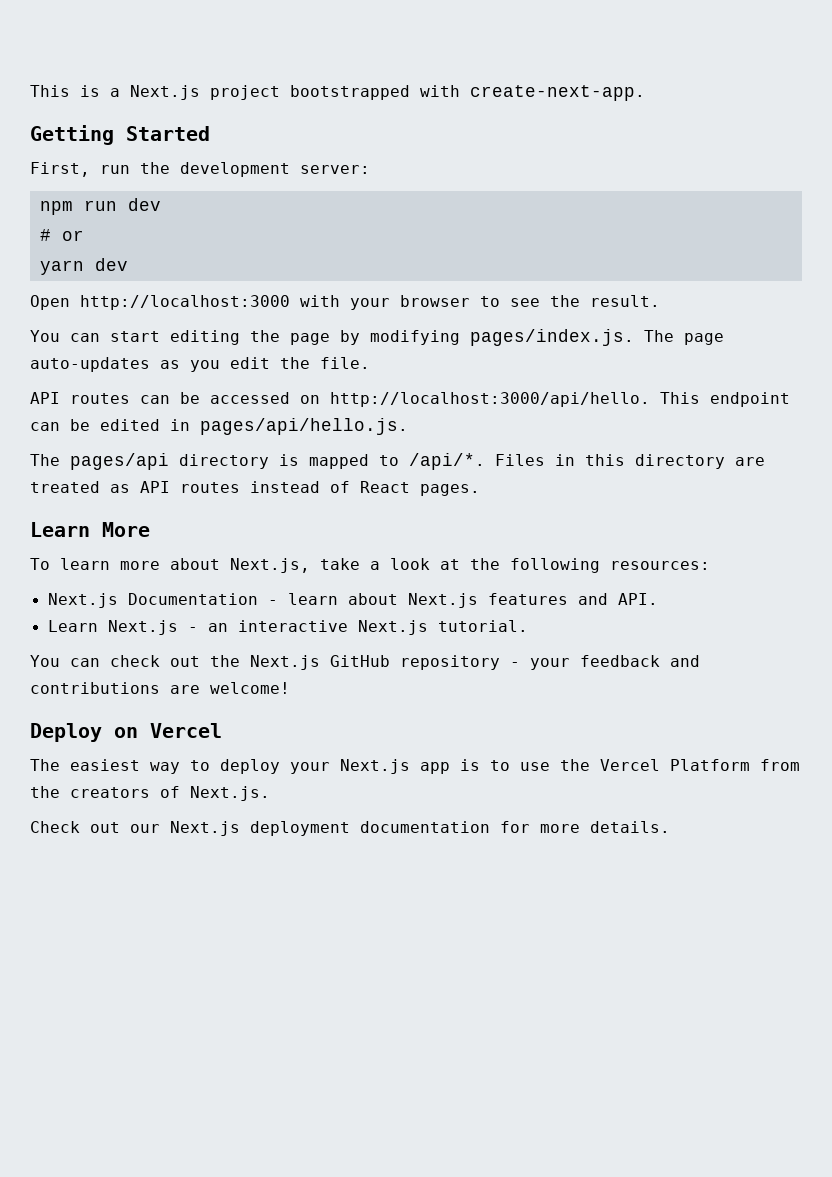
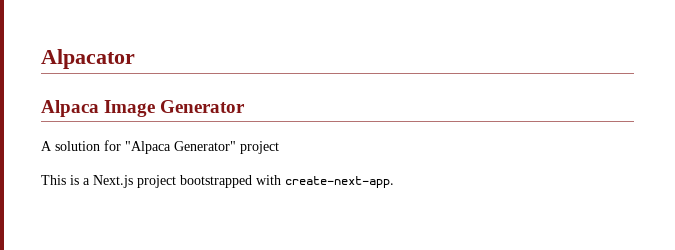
+ Alpacator
+ Alpaca Image Generator
+ A solution for "Alpaca Generator" project
- Getting Started
- First, run the development server:
- npm run dev
- # or
- yarn dev
- Open http://localhost:3000 with your browser to see the result.
- You can start editing the page by modifying pages/index.js. The page auto-updates as you edit the file.
- API routes can be accessed on http://localhost:3000/api/hello. This endpoint can be edited in pages/api/hello.js.
- The pages/api directory is mapped to /api/*. Files in this directory are treated as API routes instead of React pages.
- Learn More
- To learn more about Next.js, take a look at the following resources:
- Next.js Documentation - learn about Next.js features and API.
- Learn Next.js - an interactive Next.js tutorial.
- You can check out the Next.js GitHub repository - your feedback and contributions are welcome!
- Deploy on Vercel
- The easiest way to deploy your Next.js app is to use the Vercel Platform from the creators of Next.js.
- Check out our Next.js deployment documentation for more details.

